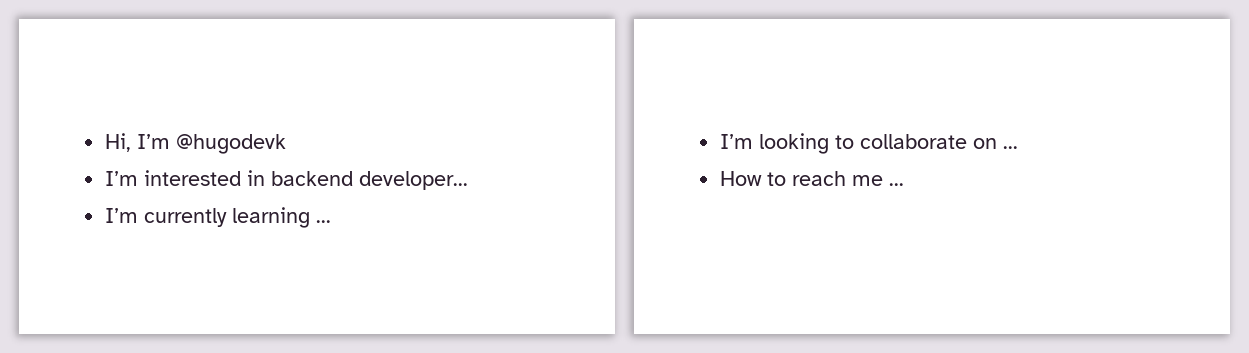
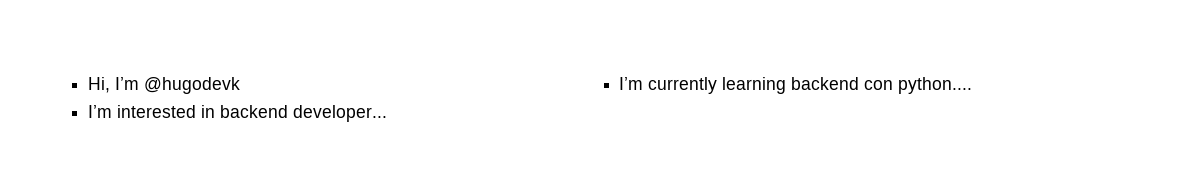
- I’m currently learning ...
- I’m looking to collaborate on ...
- How to reach me ...
+ I’m currently learning backend con python....

